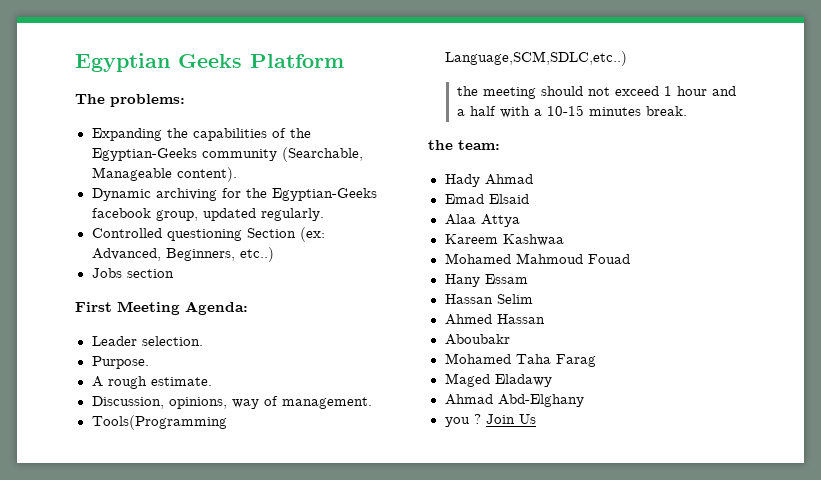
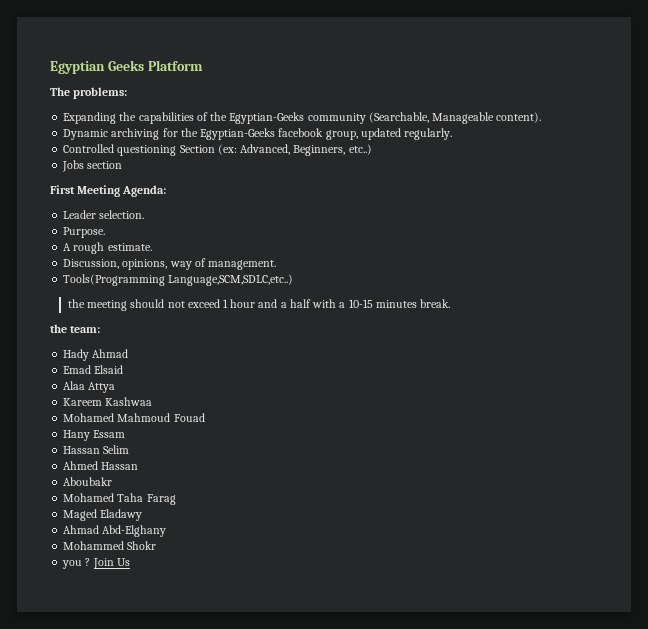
+ Mohammed Shokr

